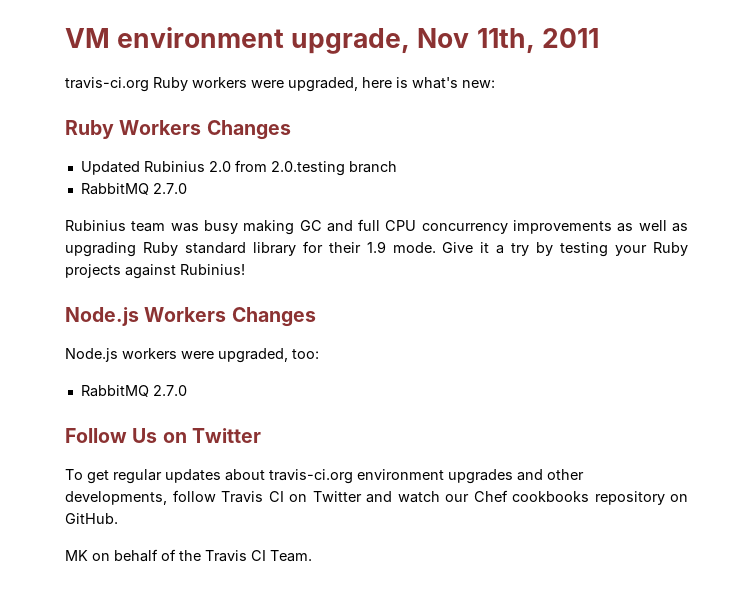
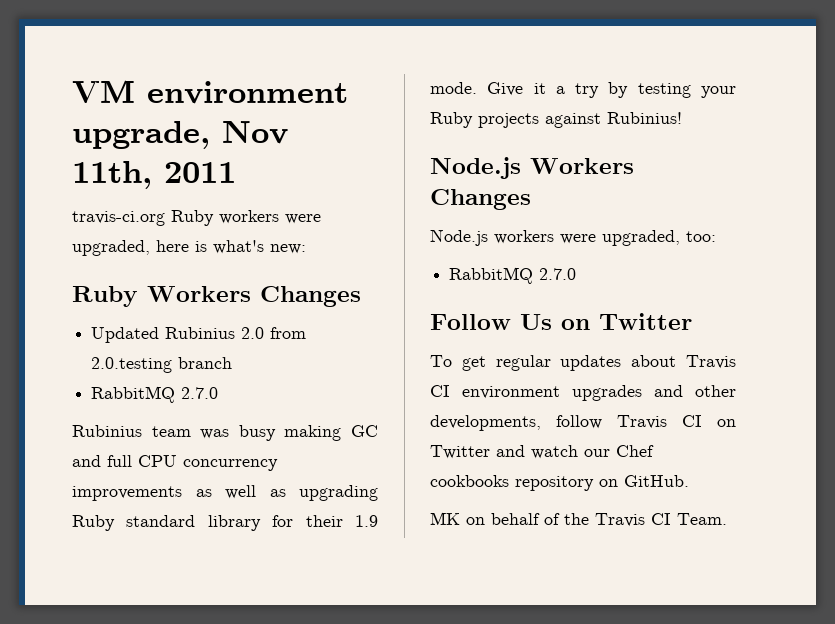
- To get regular updates about travis-ci.org environment upgrades and other developments, follow Travis CI on Twitter and watch our Chef cookbooks repository on GitHub.
+ To get regular updates about Travis CI environment upgrades and other developments, follow Travis CI on Twitter and watch our Chef cookbooks repository on GitHub.

